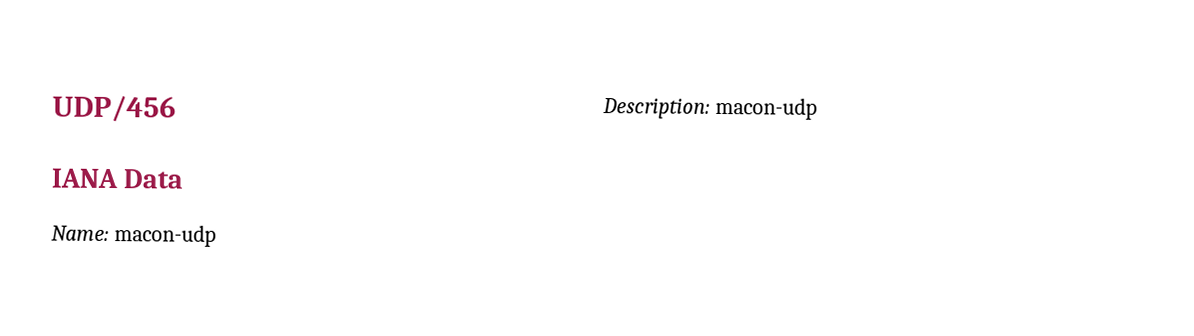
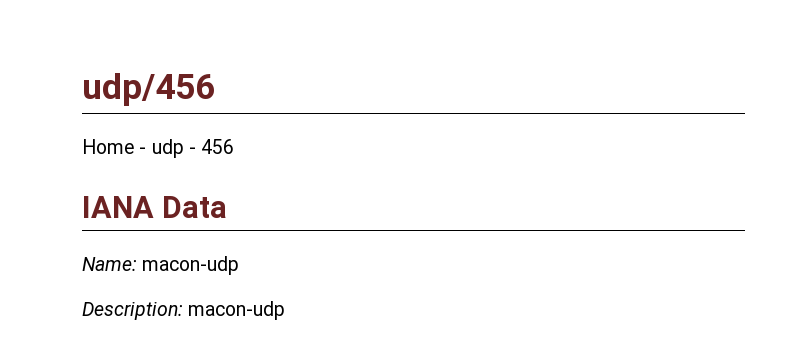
- UDP/456
+ udp/456
+ Home - udp - 456

